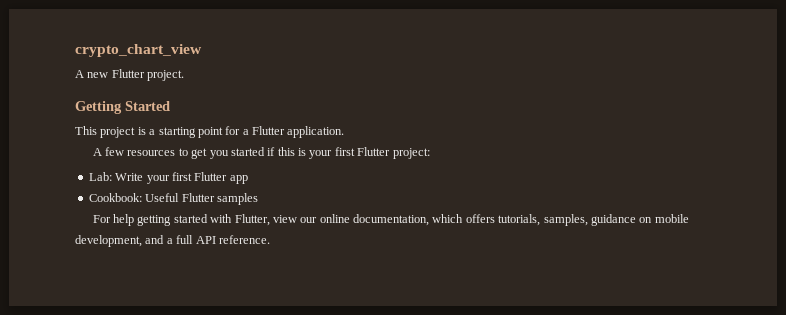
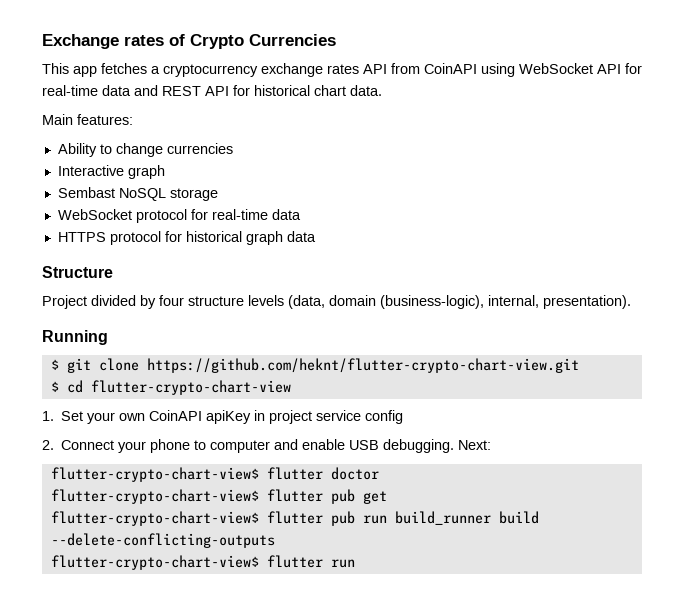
- crypto_chart_view
- A new Flutter project.
- Getting Started
- This project is a starting point for a Flutter application.
- A few resources to get you started if this is your first Flutter project:
- Lab: Write your first Flutter app
- Cookbook: Useful Flutter samples
- For help getting started with Flutter, view our online documentation, which offers tutorials, samples, guidance on mobile development, and a full API reference.
+ Exchange rates of Crypto Currencies
+ This app fetches a cryptocurrency exchange rates API from CoinAPI using WebSocket API for real-time data and REST API for historical chart data.
+ Main features:
+ Ability to change currencies
+ Interactive graph
+ Sembast NoSQL storage
+ WebSocket protocol for real-time data
+ HTTPS protocol for historical graph data
+ Structure
+ Project divided by four structure levels (data, domain (business-logic), internal, presentation).
+ Running
+ $ git clone https://github.com/heknt/flutter-crypto-chart-view.git
+ $ cd flutter-crypto-chart-view
+ 1. Set your own CoinAPI apiKey in project service config
+ 2. Connect your phone to computer and enable USB debugging. Next:
+ flutter-crypto-chart-view$ flutter doctor
+ flutter-crypto-chart-view$ flutter pub get
+ flutter-crypto-chart-view$ flutter pub run build_runner build --delete-conflicting-outputs
+ flutter-crypto-chart-view$ flutter run

